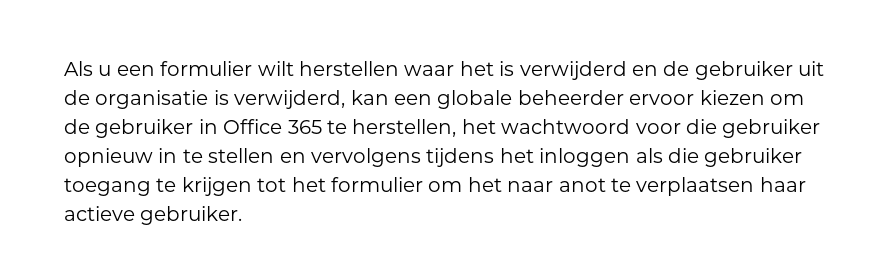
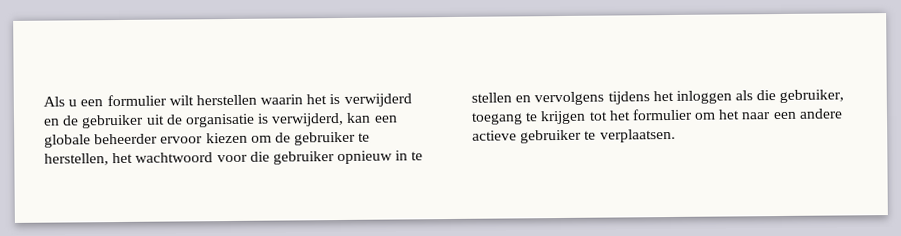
- Als u een formulier wilt herstellen waar het is verwijderd en de gebruiker uit de organisatie is verwijderd, kan een globale beheerder ervoor kiezen om de gebruiker in Office 365 te herstellen, het wachtwoord voor die gebruiker opnieuw in te stellen en vervolgens tijdens het inloggen als die gebruiker toegang te krijgen tot het formulier om het naar anot te verplaatsen haar actieve gebruiker.
+ Als u een formulier wilt herstellen waarin het is verwijderd en de gebruiker uit de organisatie is verwijderd, kan een globale beheerder ervoor kiezen om de gebruiker te herstellen, het wachtwoord voor die gebruiker opnieuw in te stellen en vervolgens tijdens het inloggen als die gebruiker, toegang te krijgen tot het formulier om het naar een andere actieve gebruiker te verplaatsen.

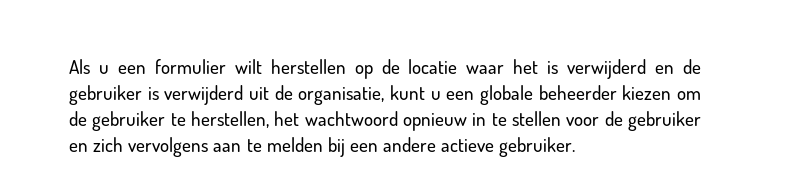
- Als u een formulier wilt herstellen waarin het is verwijderd en de gebruiker uit de organisatie is verwijderd, kan een globale beheerder ervoor kiezen om de gebruiker te herstellen, het wachtwoord voor die gebruiker opnieuw in te stellen en vervolgens tijdens het inloggen als die gebruiker, toegang te krijgen tot het formulier om het naar een andere actieve gebruiker te verplaatsen.
+ Als u een formulier wilt herstellen op de locatie waar het is verwijderd en de gebruiker is verwijderd uit de organisatie, kunt u een globale beheerder kiezen om de gebruiker te herstellen, het wachtwoord opnieuw in te stellen voor de gebruiker en zich vervolgens aan te melden bij een andere actieve gebruiker.

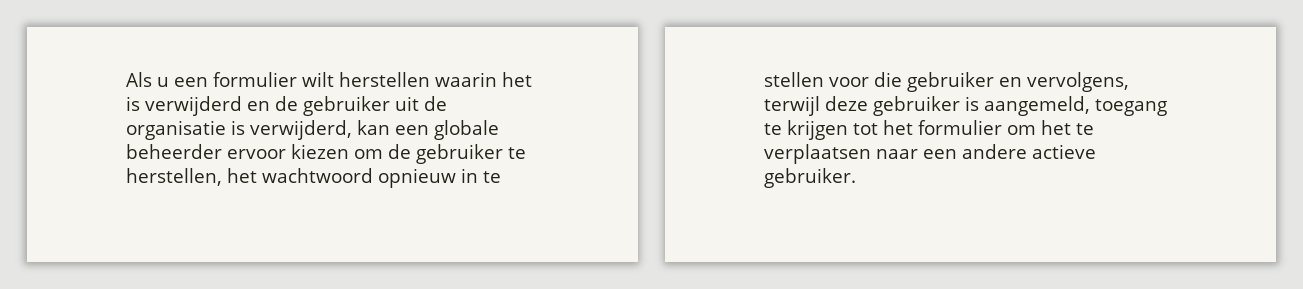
- Als u een formulier wilt herstellen op de locatie waar het is verwijderd en de gebruiker is verwijderd uit de organisatie, kunt u een globale beheerder kiezen om de gebruiker te herstellen, het wachtwoord opnieuw in te stellen voor de gebruiker en zich vervolgens aan te melden bij een andere actieve gebruiker.
+ Als u een formulier wilt herstellen waarin het is verwijderd en de gebruiker uit de organisatie is verwijderd, kan een globale beheerder ervoor kiezen om de gebruiker te herstellen, het wachtwoord opnieuw in te stellen voor die gebruiker en vervolgens, terwijl deze gebruiker is aangemeld, toegang te krijgen tot het formulier om het te verplaatsen naar een andere actieve gebruiker.

